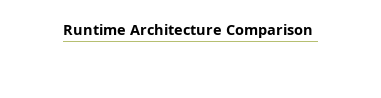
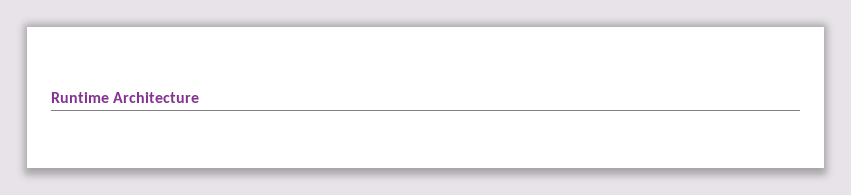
- Runtime Architecture Comparison
+ Runtime Architecture

